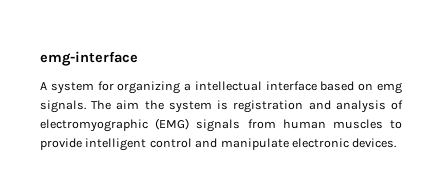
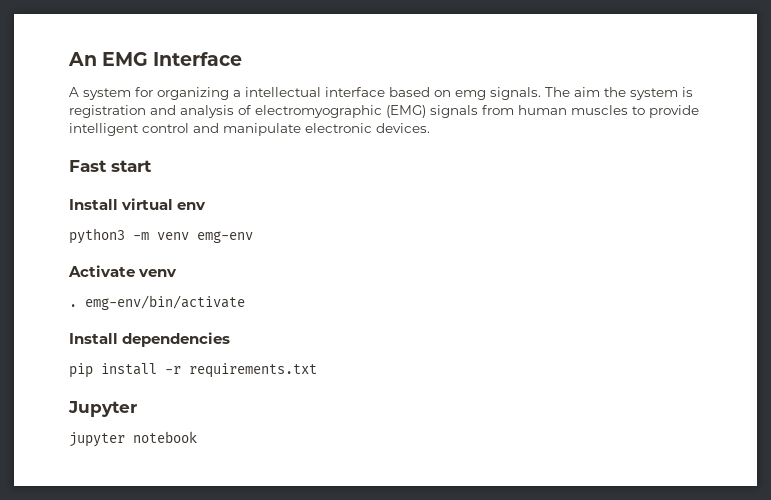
- emg-interface
+ An EMG Interface
+ Fast start
+ Install virtual env
+ python3 -m venv emg-env
+ Activate venv
+ . emg-env/bin/activate
+ Install dependencies
+ pip install -r requirements.txt
+ Jupyter
+ jupyter notebook

